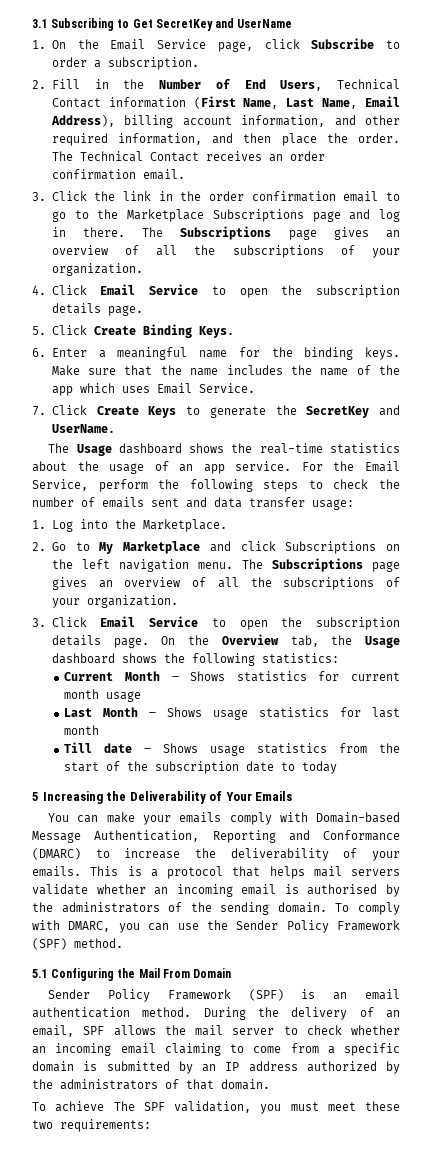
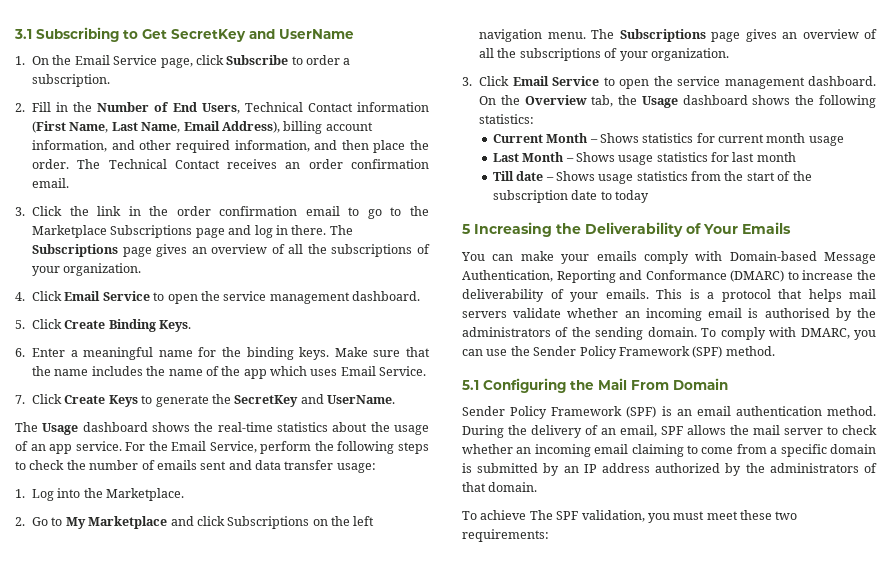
- 4. Click Email Service to open the subscription details page.
+ 4. Click Email Service to open the service management dashboard.
- 3. Click Email Service to open the subscription details page.
+ 3. Click Email Service to open the service management dashboard.

